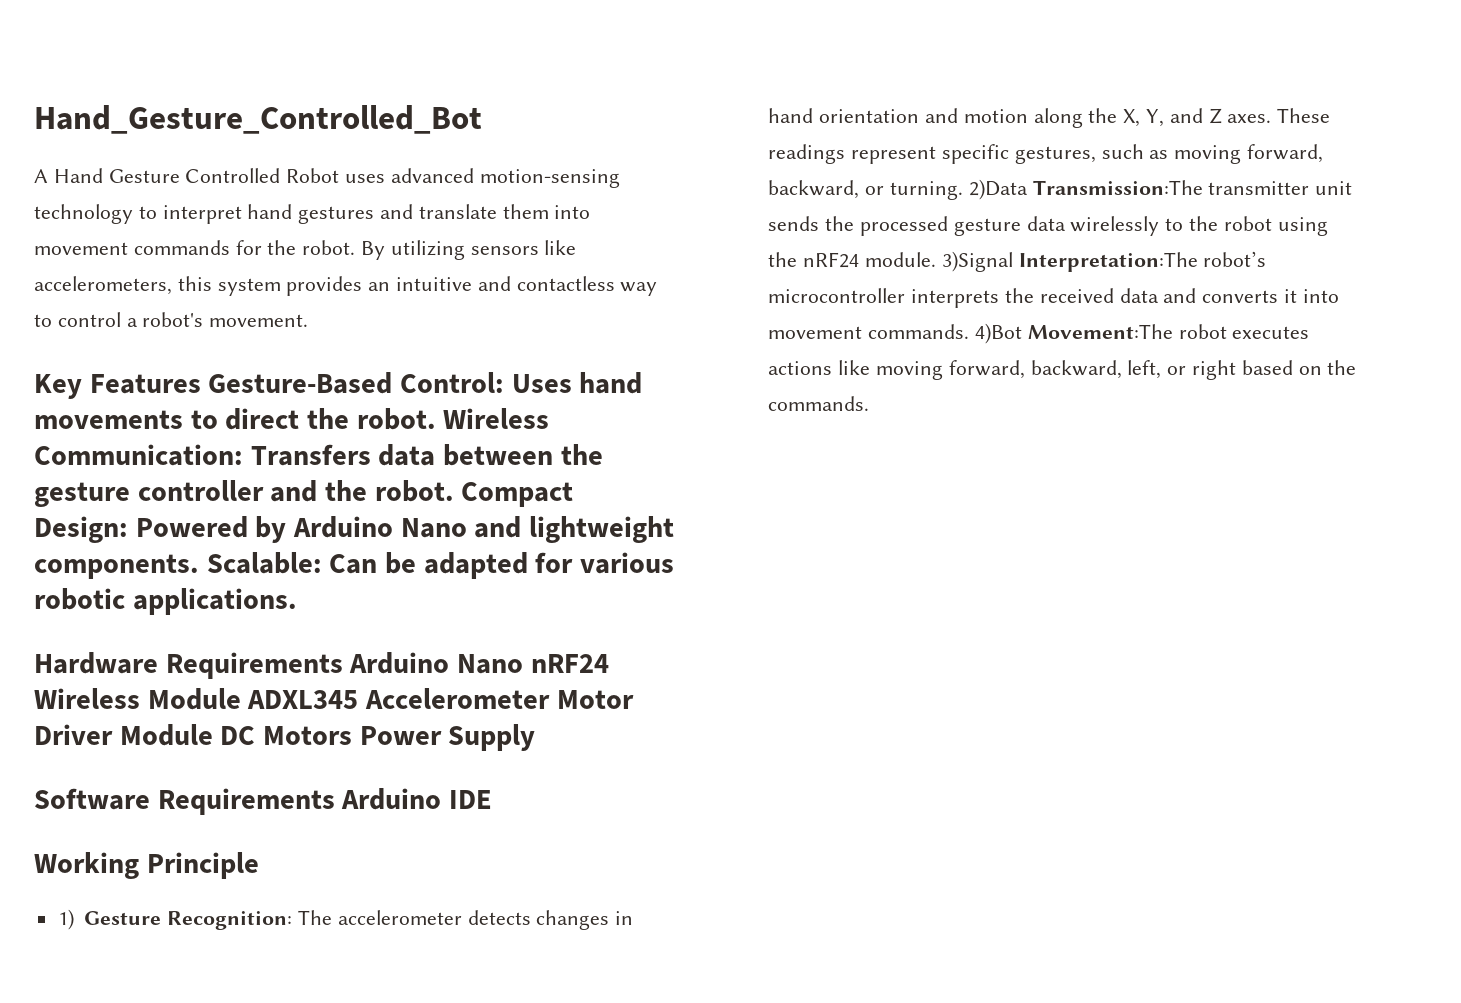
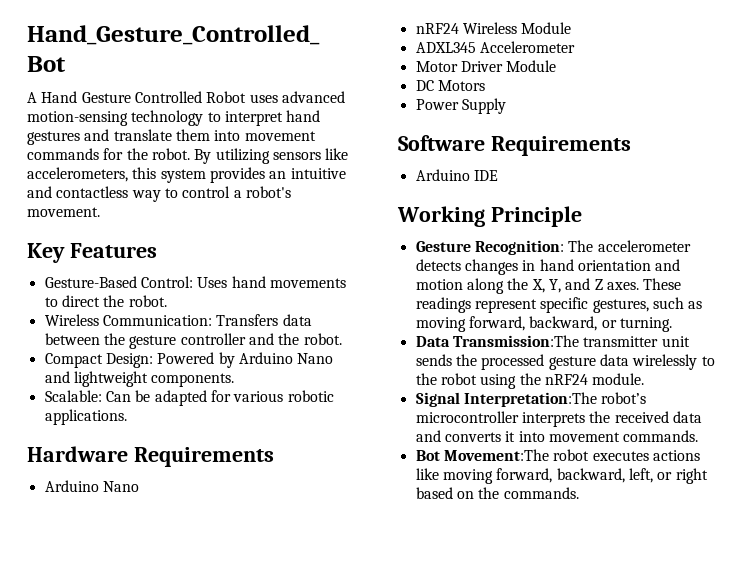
- Key Features Gesture-Based Control: Uses hand movements to direct the robot. Wireless Communication: Transfers data between the gesture controller and the robot. Compact Design: Powered by Arduino Nano and lightweight components. Scalable: Can be adapted for various robotic applications.
+ Key Features
+ Gesture-Based Control: Uses hand movements to direct the robot.
+ Wireless Communication: Transfers data between the gesture controller and the robot.
+ Compact Design: Powered by Arduino Nano and lightweight components.
+ Scalable: Can be adapted for various robotic applications.
- Hardware Requirements Arduino Nano nRF24 Wireless Module ADXL345 Accelerometer Motor Driver Module DC Motors Power Supply
+ Hardware Requirements
+ Arduino Nano
+ nRF24 Wireless Module
+ ADXL345 Accelerometer
+ Motor Driver Module
+ DC Motors
+ Power Supply
- Software Requirements Arduino IDE
+ Software Requirements
+ Arduino IDE
- 1) Gesture Recognition: The accelerometer detects changes in hand orientation and motion along the X, Y, and Z axes.
+ Gesture Recognition: The accelerometer detects changes in hand orientation and motion along the X, Y, and Z axes.
- These readings represent specific gestures, such as moving forward, backward, or turning. 2)Data Transmission:The transmitter unit sends the processed gesture data wirelessly to the robot using the nRF24 module. 3)Signal Interpretation:The robot’s microcontroller interprets the received data and converts it into movement commands. 4)Bot Movement:The robot executes actions like moving forward, backward, left, or right based on the commands.
+ These readings represent specific gestures, such as moving forward, backward, or turning.
+ Data Transmission:The transmitter unit sends the processed gesture data wirelessly to the robot using the nRF24 module.
+ Signal Interpretation:The robot’s microcontroller interprets the received data and converts it into movement commands.
+ Bot Movement:The robot executes actions like moving forward, backward, left, or right based on the commands.

